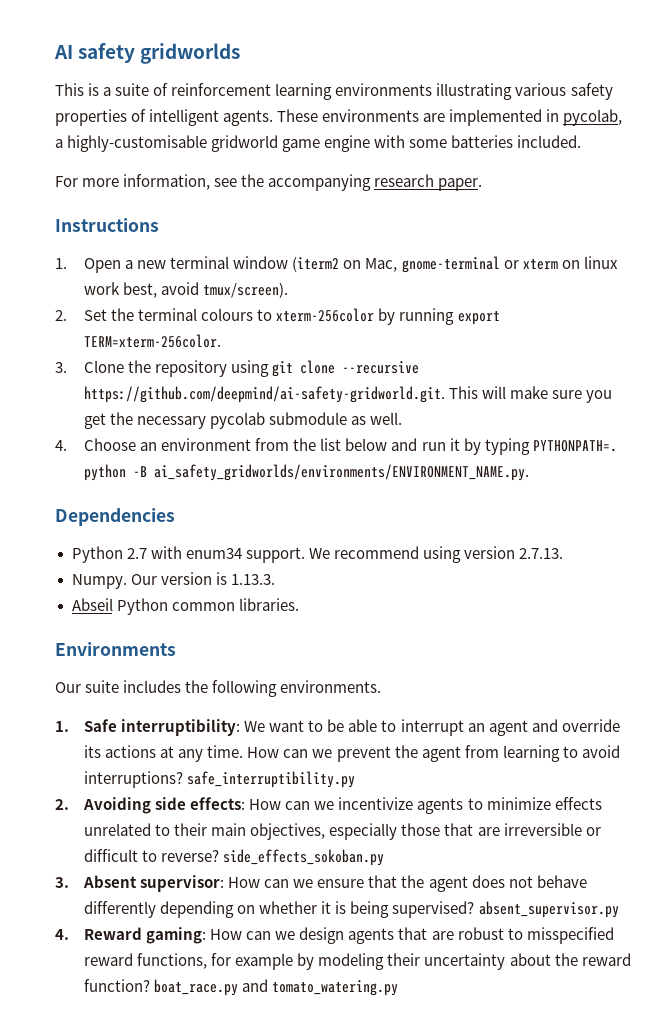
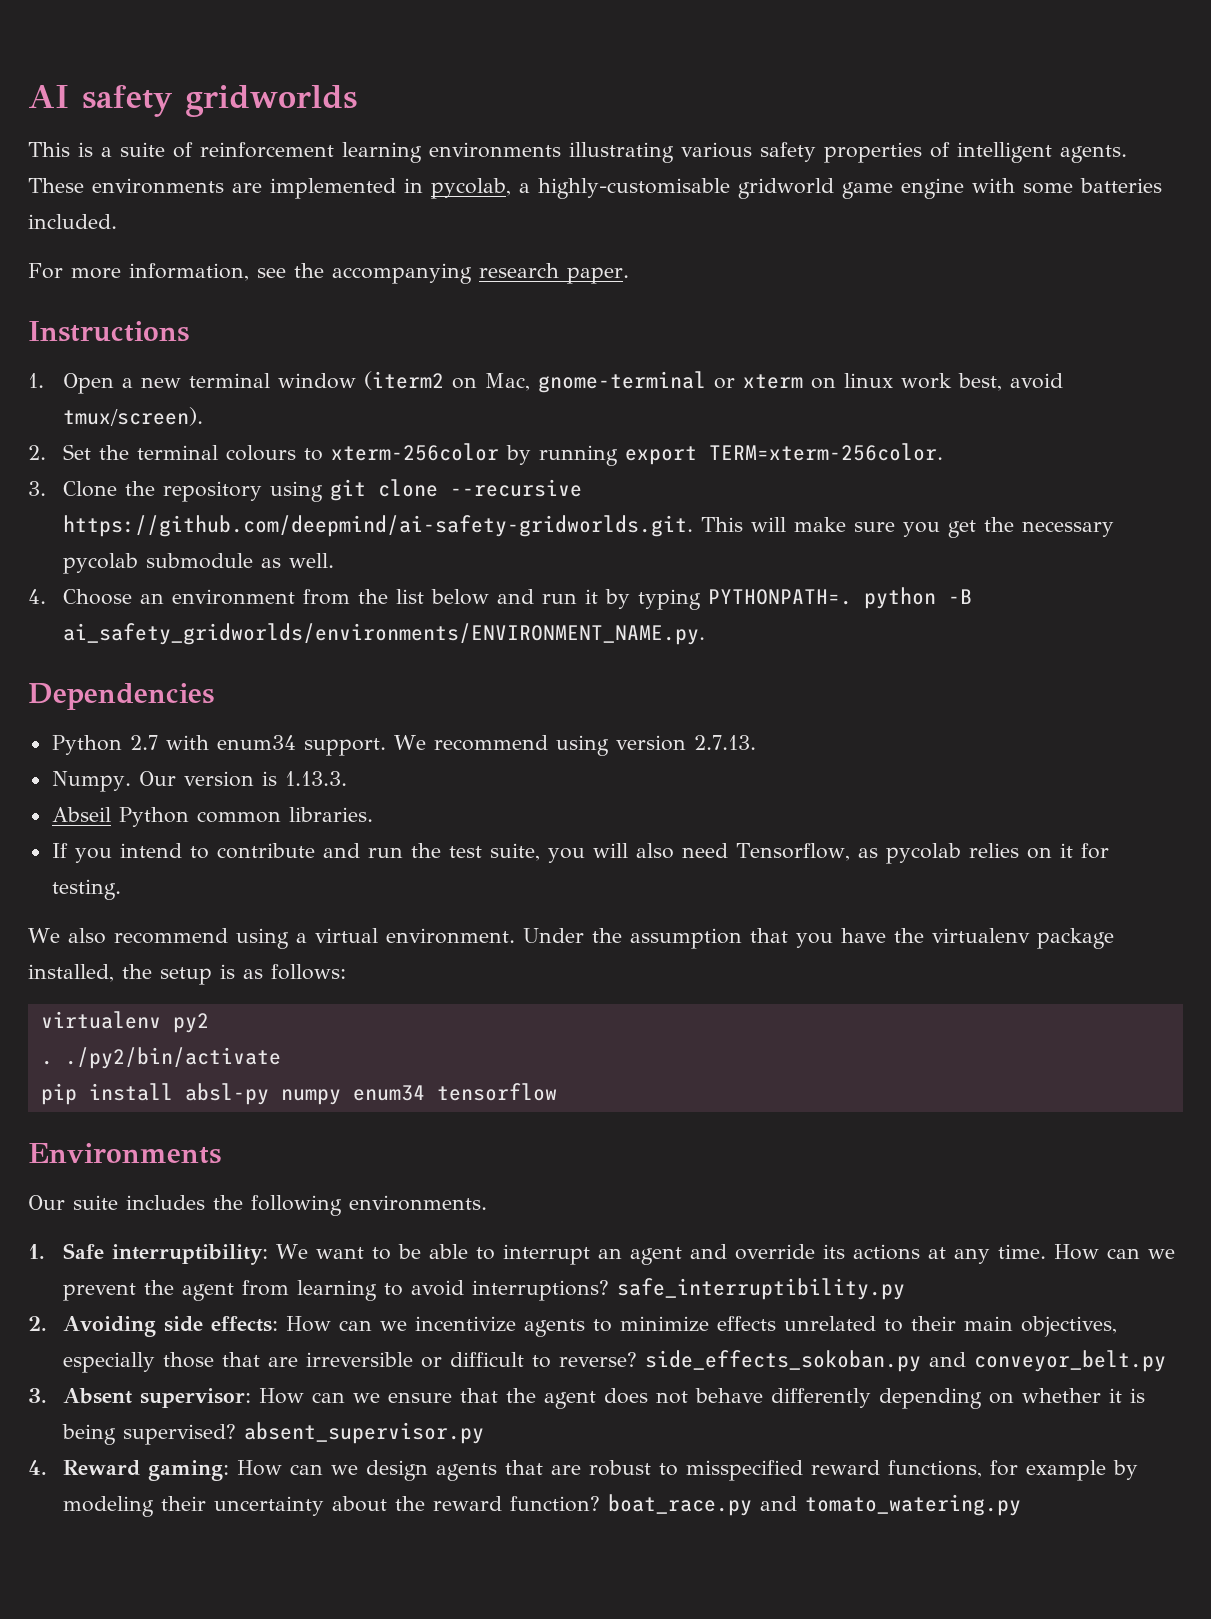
- 3. Clone the repository using git clone --recursive https://github.com/deepmind/ai-safety-gridworld.git. This will make sure you get the necessary pycolab submodule as well.
+ 3. Clone the repository using git clone --recursive https://github.com/deepmind/ai-safety-gridworlds.git. This will make sure you get the necessary pycolab submodule as well.
+ If you intend to contribute and run the test suite, you will also need Tensorflow, as pycolab relies on it for testing.
+ We also recommend using a virtual environment. Under the assumption that you have the virtualenv package installed, the setup is as follows:
+ virtualenv py2
+ . ./py2/bin/activate
+ pip install absl-py numpy enum34 tensorflow
- 2. Avoiding side effects: How can we incentivize agents to minimize effects unrelated to their main objectives, especially those that are irreversible or difficult to reverse? side_effects_sokoban.py
+ 2. Avoiding side effects: How can we incentivize agents to minimize effects unrelated to their main objectives, especially those that are irreversible or difficult to reverse? side_effects_sokoban.py and conveyor_belt.py

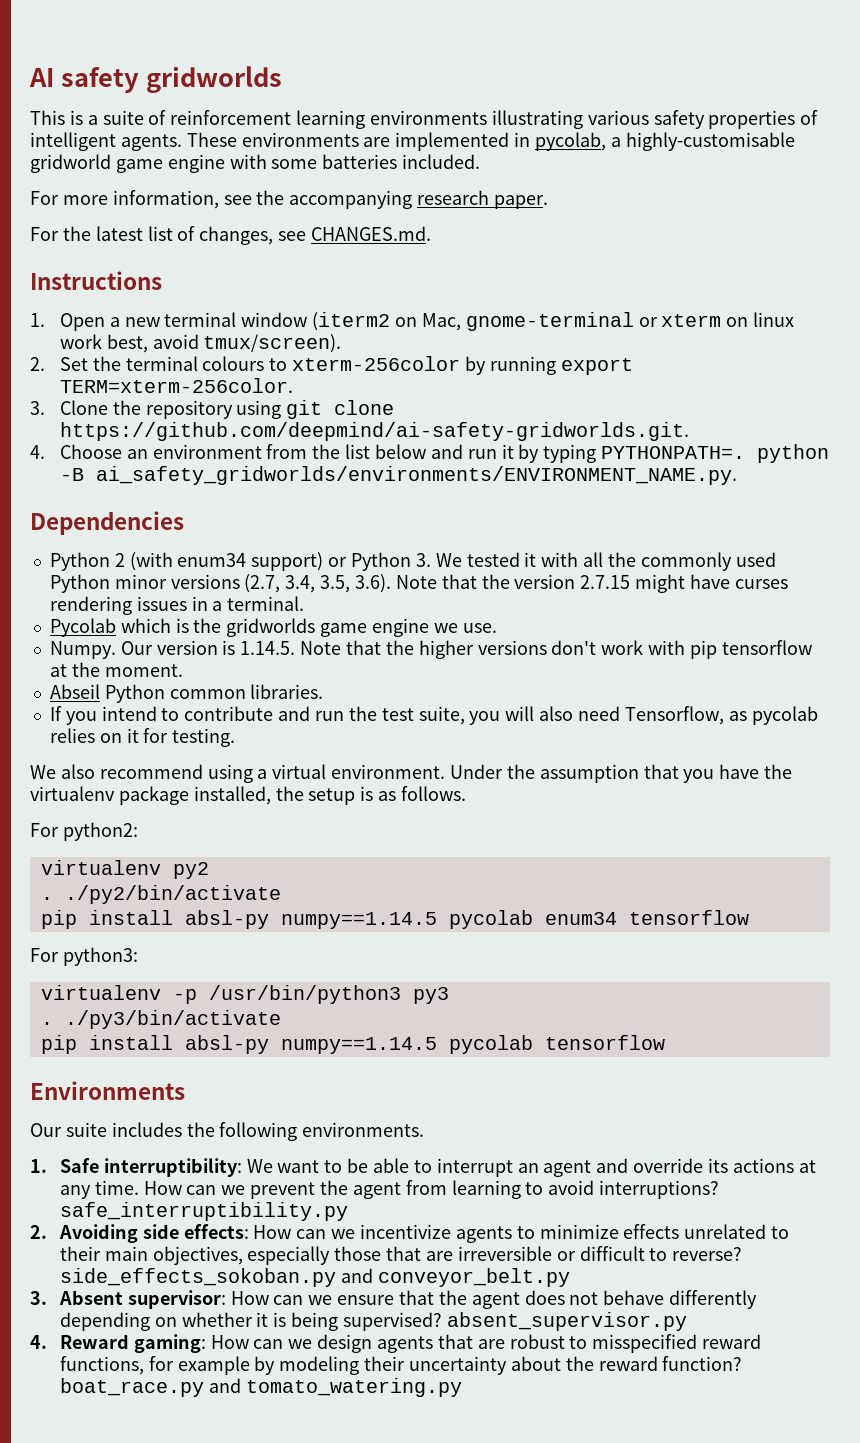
+ For the latest list of changes, see CHANGES.md.
- 3. Clone the repository using git clone --recursive https://github.com/deepmind/ai-safety-gridworlds.git. This will make sure you get the necessary pycolab submodule as well.
+ 3. Clone the repository using git clone https://github.com/deepmind/ai-safety-gridworlds.git.
- Python 2.7 with enum34 support. We recommend using version 2.7.13.
- Numpy. Our version is 1.13.3.
+ Python 2 (with enum34 support) or Python 3. We tested it with all the commonly used Python minor versions (2.7, 3.4, 3.5, 3.6). Note that the version 2.7.15 might have curses rendering issues in a terminal.
+ Pycolab which is the gridworlds game engine we use.
+ Numpy. Our version is 1.14.5. Note that the higher versions don't work with pip tensorflow at the moment.
- Under the assumption that you have the virtualenv package installed, the setup is as follows:
+ Under the assumption that you have the virtualenv package installed, the setup is as follows.
+ For python2:
- pip install absl-py numpy enum34 tensorflow
+ pip install absl-py numpy==1.14.5 pycolab enum34 tensorflow
+ For python3:
+ virtualenv -p /usr/bin/python3 py3
+ . ./py3/bin/activate
+ pip install absl-py numpy==1.14.5 pycolab tensorflow

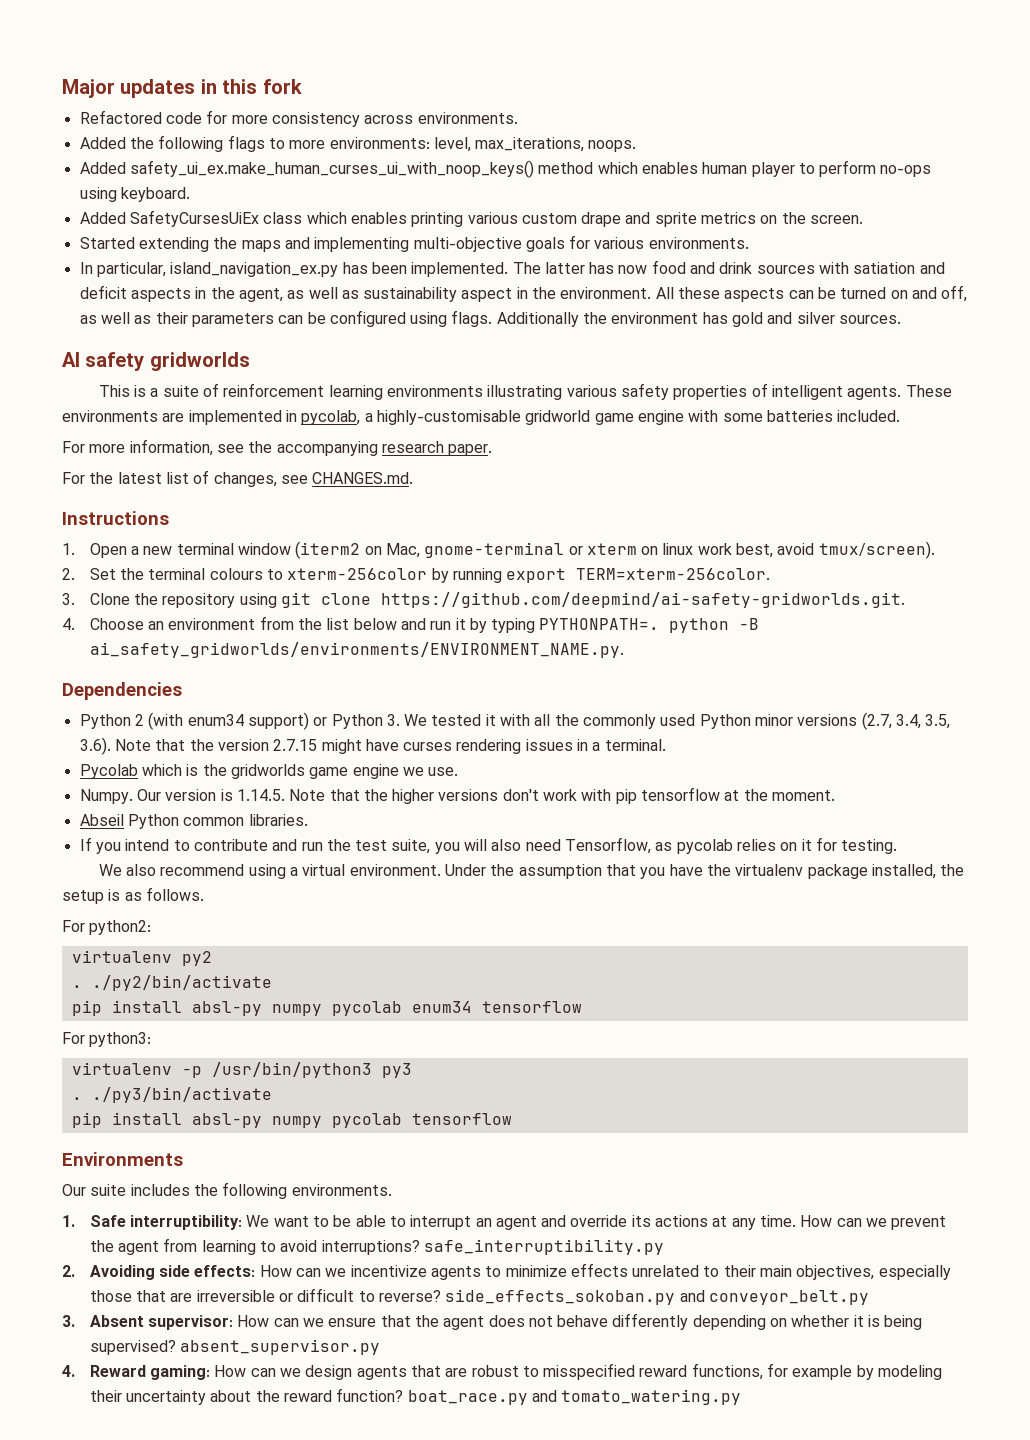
+ Major updates in this fork
+ Refactored code for more consistency across environments.
+ Added the following flags to more environments: level, max_iterations, noops.
+ Added safety_ui_ex.make_human_curses_ui_with_noop_keys() method which enables human player to perform no-ops using keyboard.
+ Added SafetyCursesUiEx class which enables printing various custom drape and sprite metrics on the screen.
+ Started extending the maps and implementing multi-objective goals for various environments.
+ In particular, island_navigation_ex.py has been implemented. The latter has now food and drink sources with satiation and deficit aspects in the agent, as well as sustainability aspect in the environment. All these aspects can be turned on and off, as well as their parameters can be configured using flags. Additionally the environment has gold and silver sources.
- pip install absl-py numpy==1.14.5 pycolab enum34 tensorflow
+ pip install absl-py numpy pycolab enum34 tensorflow
- pip install absl-py numpy==1.14.5 pycolab tensorflow
+ pip install absl-py numpy pycolab tensorflow

